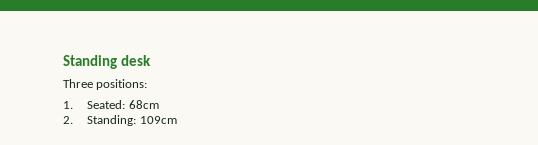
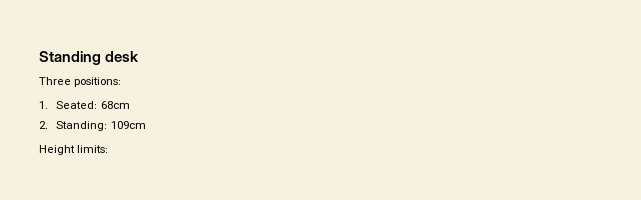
+ Height limits:

